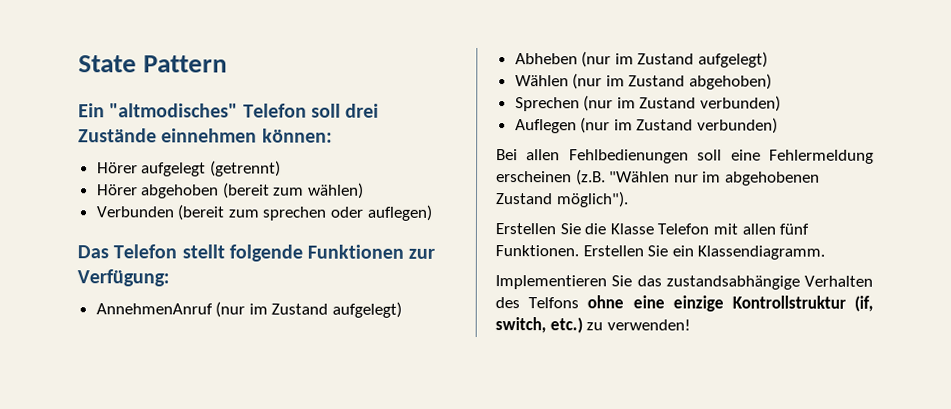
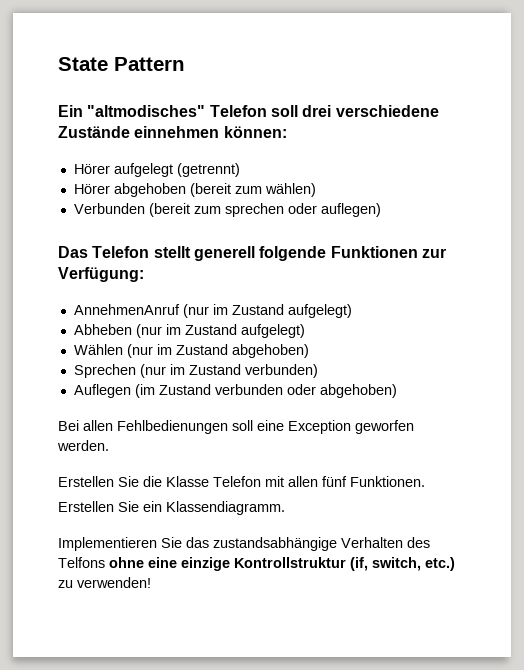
- Ein "altmodisches" Telefon soll drei Zustände einnehmen können:
+ Ein "altmodisches" Telefon soll drei verschiedene Zustände einnehmen können:
- Das Telefon stellt folgende Funktionen zur Verfügung:
+ Das Telefon stellt generell folgende Funktionen zur Verfügung:
- Auflegen (nur im Zustand verbunden)
+ Auflegen (im Zustand verbunden oder abgehoben)
- Bei allen Fehlbedienungen soll eine Fehlermeldung erscheinen (z.B. "Wählen nur im abgehobenen Zustand möglich").
+ Bei allen Fehlbedienungen soll eine Exception geworfen werden.
- Erstellen Sie die Klasse Telefon mit allen fünf Funktionen. Erstellen Sie ein Klassendiagramm.
+ Erstellen Sie die Klasse Telefon mit allen fünf Funktionen.
+ Erstellen Sie ein Klassendiagramm.

